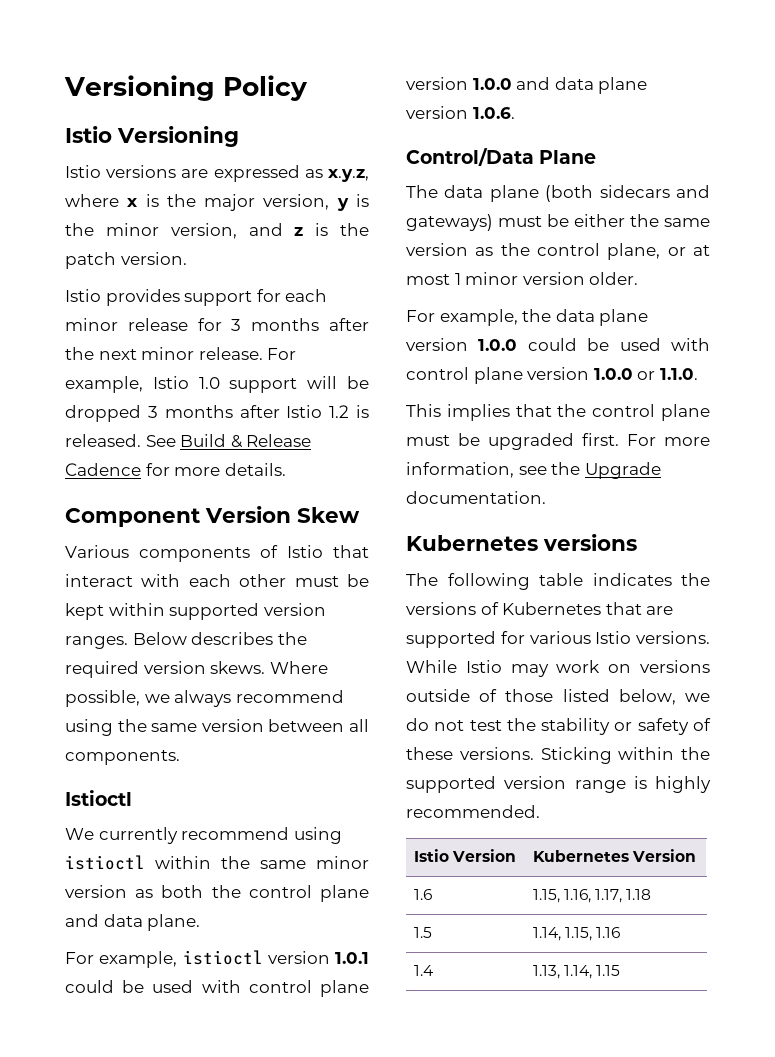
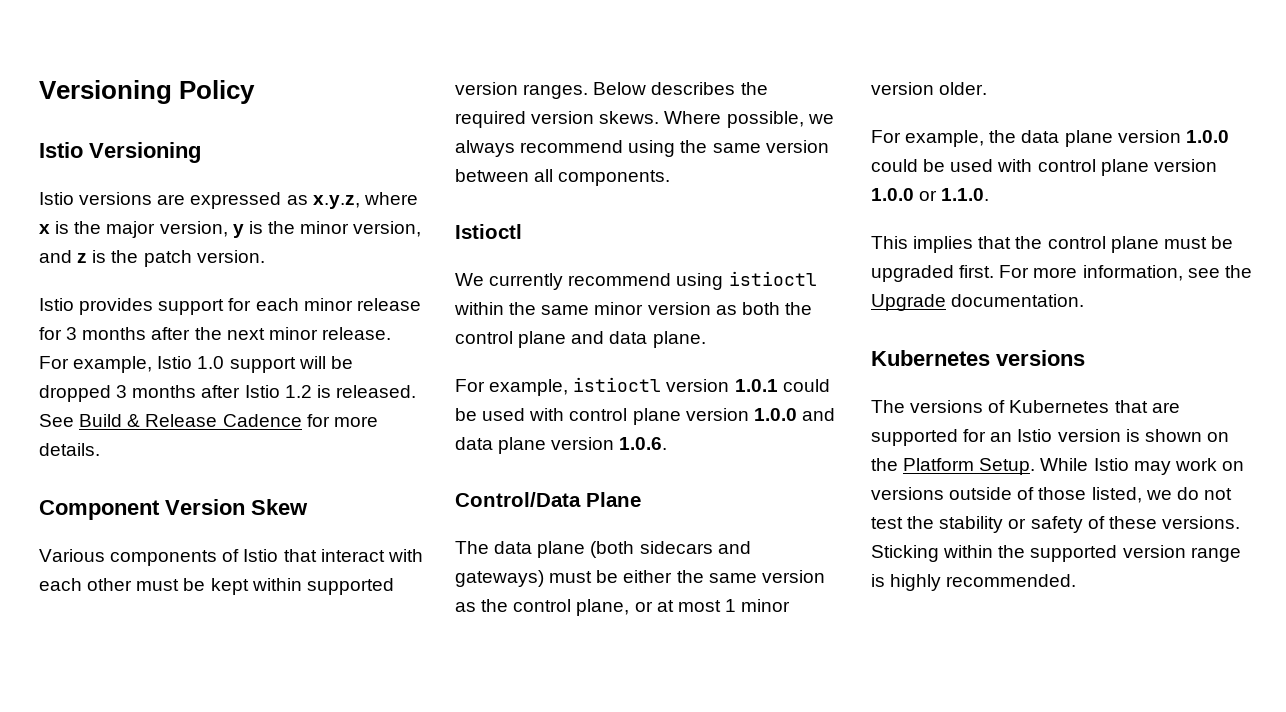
- The following table indicates the versions of Kubernetes that are supported for various Istio versions.
+ The versions of Kubernetes that are supported for an Istio version is shown on the Platform Setup.
- While Istio may work on versions outside of those listed below, we do not test the stability or safety of these versions.
+ While Istio may work on versions outside of those listed, we do not test the stability or safety of these versions.
- Istio Version | Kubernetes Version
- 1.6 | 1.15, 1.16, 1.17, 1.18
- 1.5 | 1.14, 1.15, 1.16
- 1.4 | 1.13, 1.14, 1.15

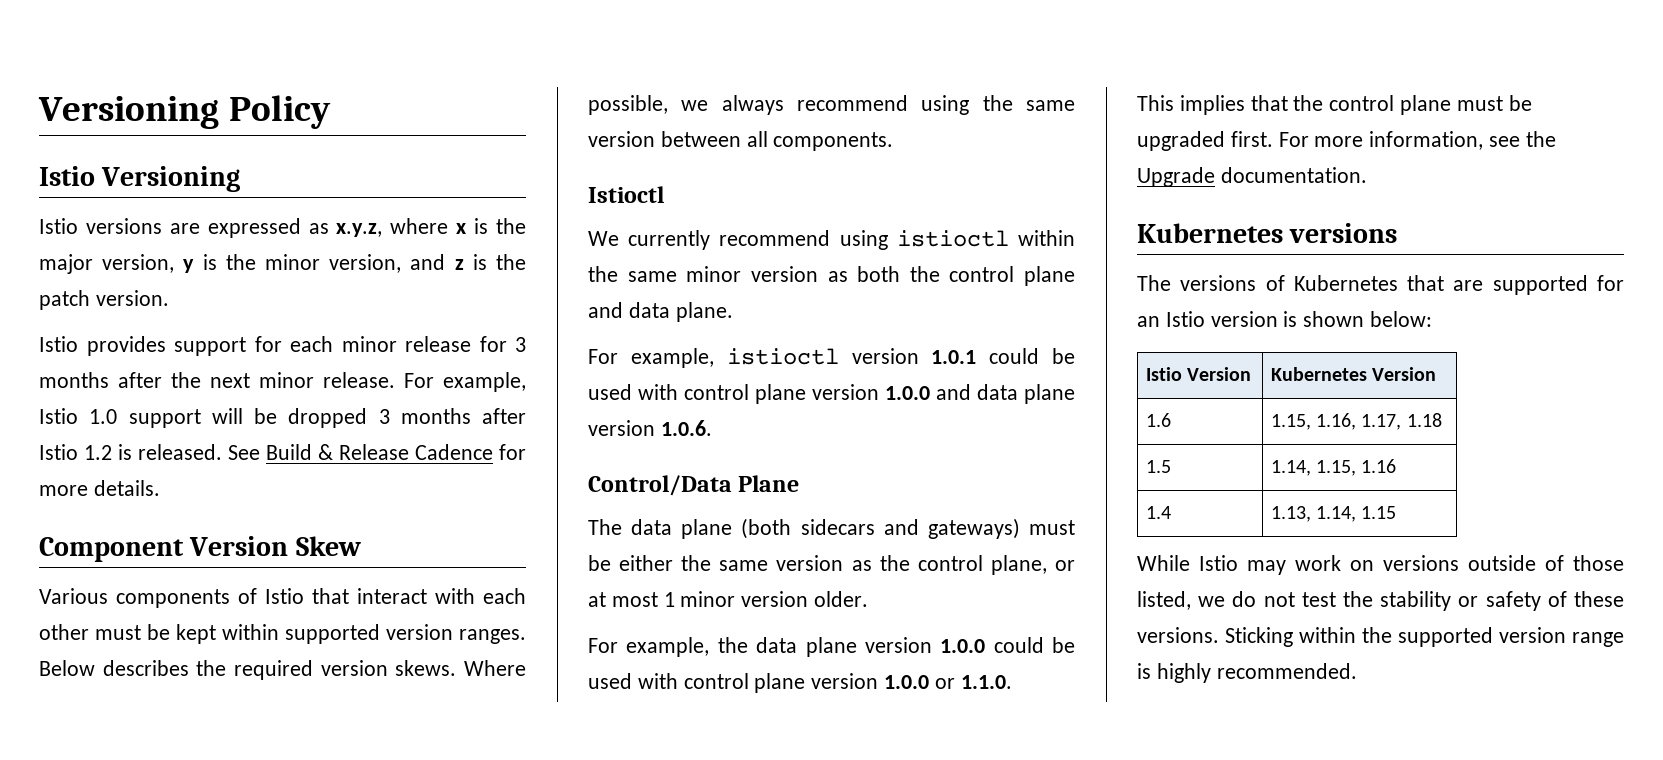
- The versions of Kubernetes that are supported for an Istio version is shown on the Platform Setup. While Istio may work on versions outside of those listed, we do not test the stability or safety of these versions.
+ The versions of Kubernetes that are supported for an Istio version is shown below:
+ Istio Version | Kubernetes Version
+ 1.6 | 1.15, 1.16, 1.17, 1.18
+ 1.5 | 1.14, 1.15, 1.16
+ 1.4 | 1.13, 1.14, 1.15
+ While Istio may work on versions outside of those listed, we do not test the stability or safety of these versions.

